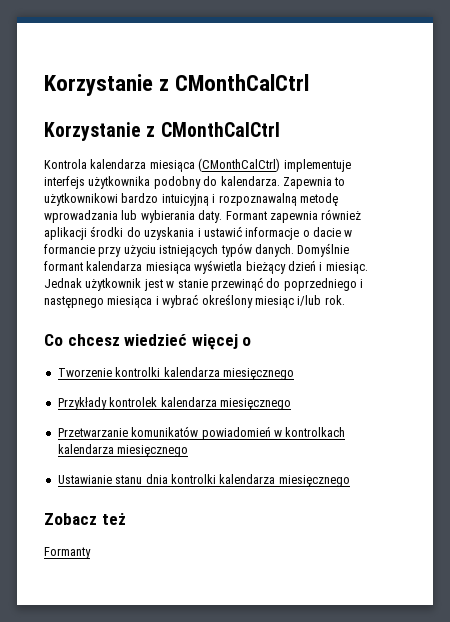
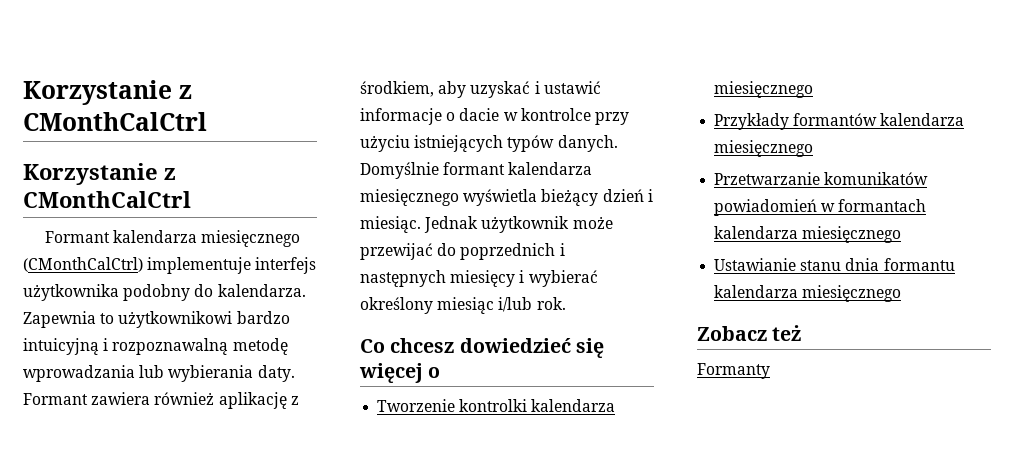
- Kontrola kalendarza miesiąca (CMonthCalCtrl) implementuje interfejs użytkownika podobny do kalendarza.
+ Formant kalendarza miesięcznego (CMonthCalCtrl) implementuje interfejs użytkownika podobny do kalendarza.
- Formant zapewnia również aplikacji środki do uzyskania i ustawić informacje o dacie w formancie przy użyciu istniejących typów danych.
+ Formant zawiera również aplikację z środkiem, aby uzyskać i ustawić informacje o dacie w kontrolce przy użyciu istniejących typów danych.
- Domyślnie formant kalendarza miesiąca wyświetla bieżący dzień i miesiąc.
+ Domyślnie formant kalendarza miesięcznego wyświetla bieżący dzień i miesiąc.
- Jednak użytkownik jest w stanie przewinąć do poprzedniego i następnego miesiąca i wybrać określony miesiąc i/lub rok.
+ Jednak użytkownik może przewijać do poprzednich i następnych miesięcy i wybierać określony miesiąc i/lub rok.
- Co chcesz wiedzieć więcej o
+ Co chcesz dowiedzieć się więcej o
- Przykłady kontrolek kalendarza miesięcznego
+ Przykłady formantów kalendarza miesięcznego
- Przetwarzanie komunikatów powiadomień w kontrolkach kalendarza miesięcznego
+ Przetwarzanie komunikatów powiadomień w formantach kalendarza miesięcznego
- Ustawianie stanu dnia kontrolki kalendarza miesięcznego
+ Ustawianie stanu dnia formantu kalendarza miesięcznego

